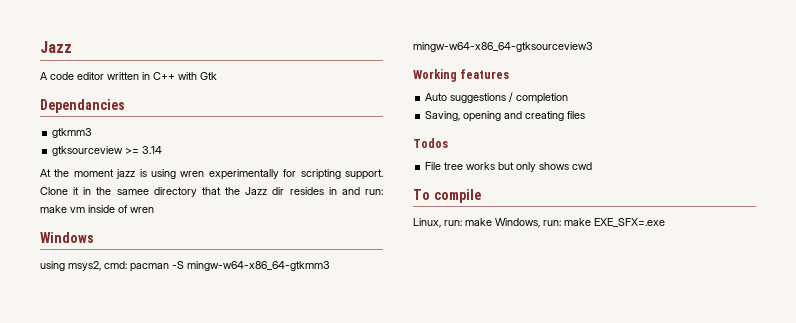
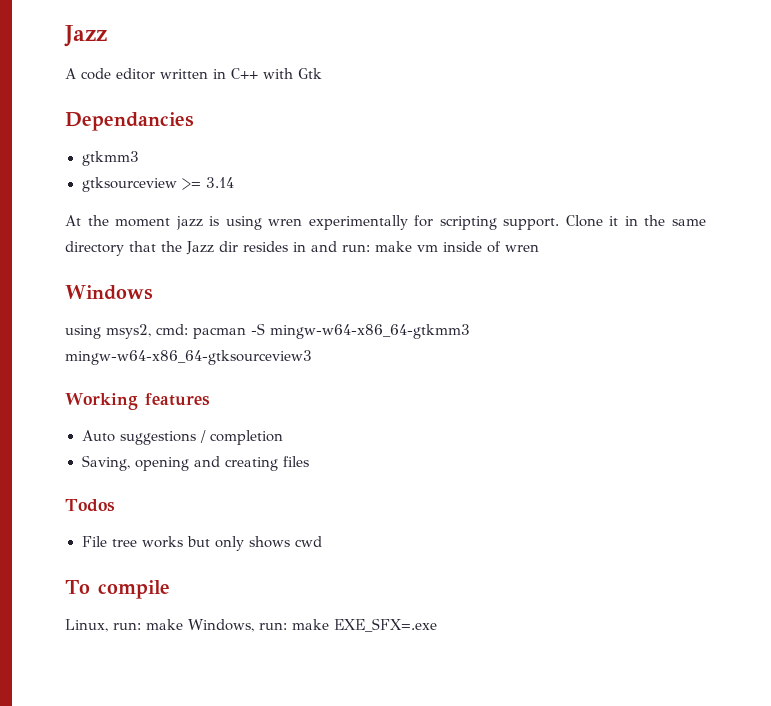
- Clone it in the samee directory that the Jazz dir resides in and run: make vm inside of wren
+ Clone it in the same directory that the Jazz dir resides in and run: make vm inside of wren

